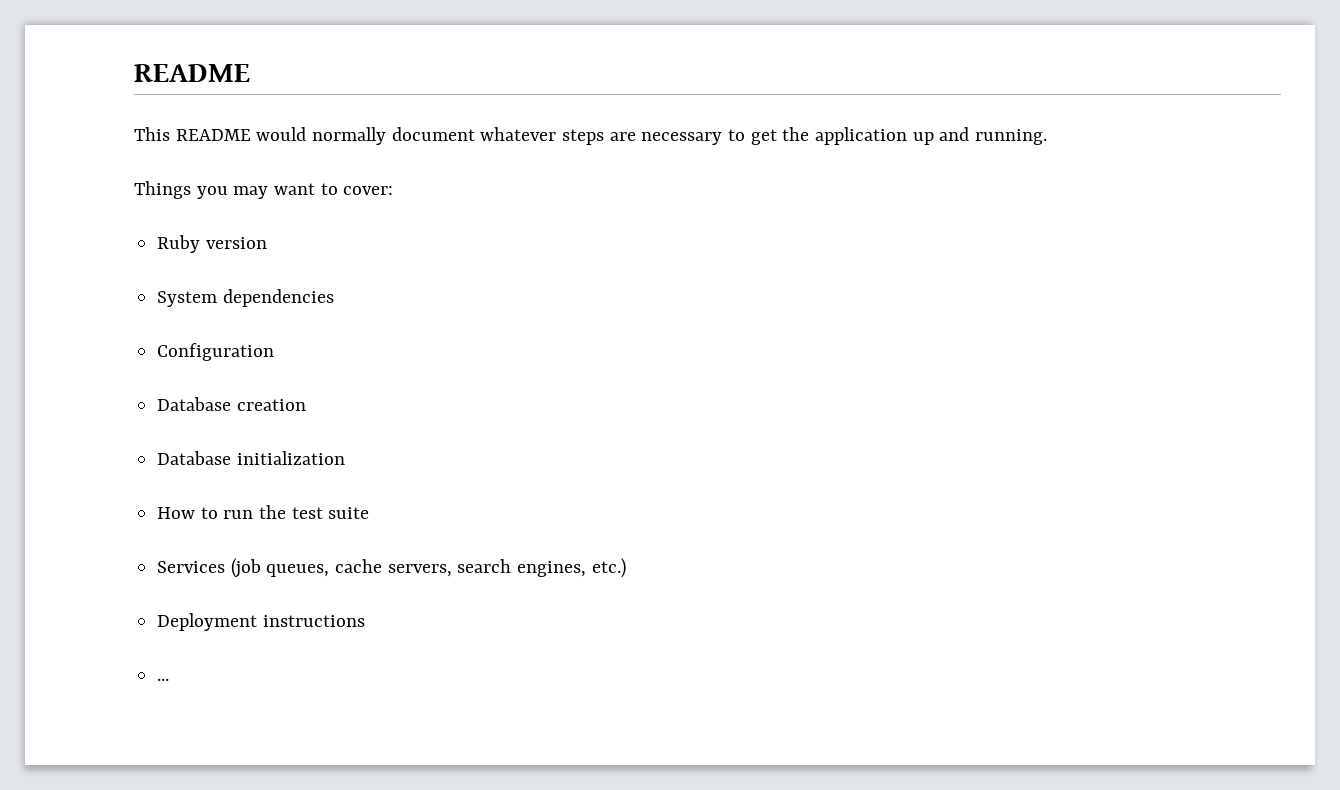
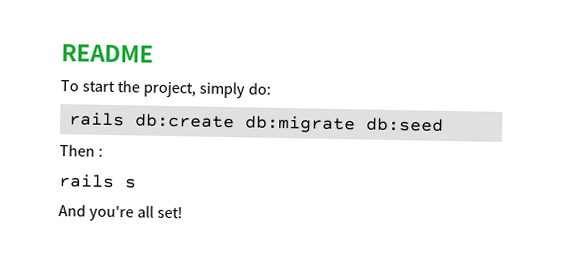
- This README would normally document whatever steps are necessary to get the application up and running.
- Things you may want to cover:
- Ruby version
- System dependencies
- Configuration
- Database creation
- Database initialization
- How to run the test suite
- Services (job queues, cache servers, search engines, etc.)
- Deployment instructions
- ...
+ To start the project, simply do:
+ rails db:create db:migrate db:seed
+ Then :
+ rails s
+ And you're all set!

